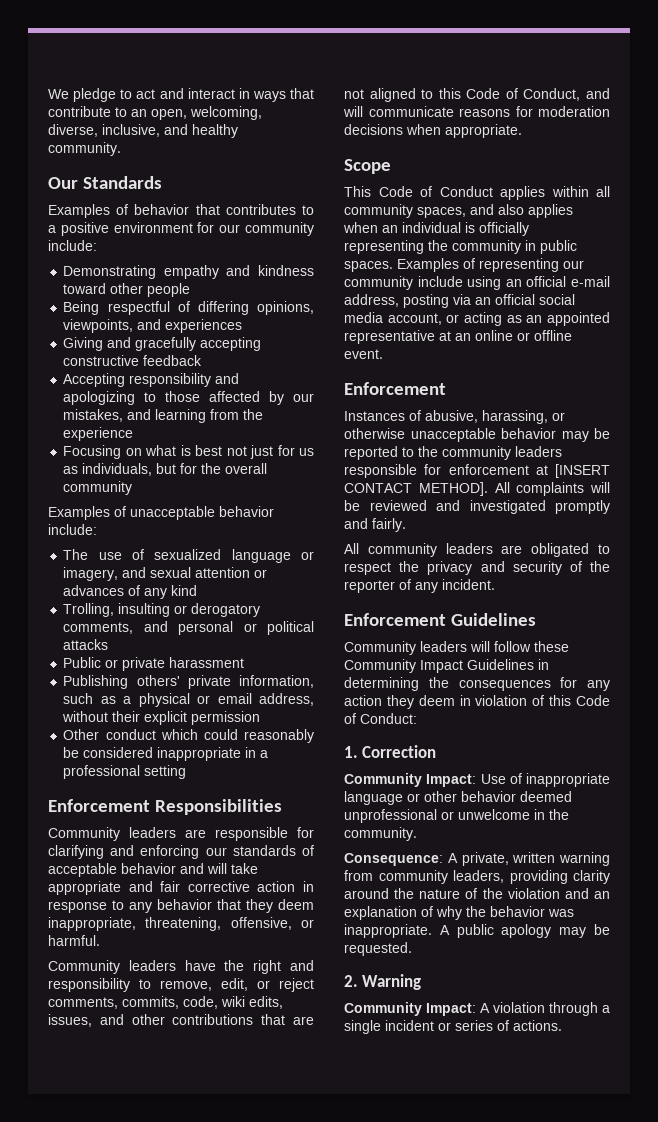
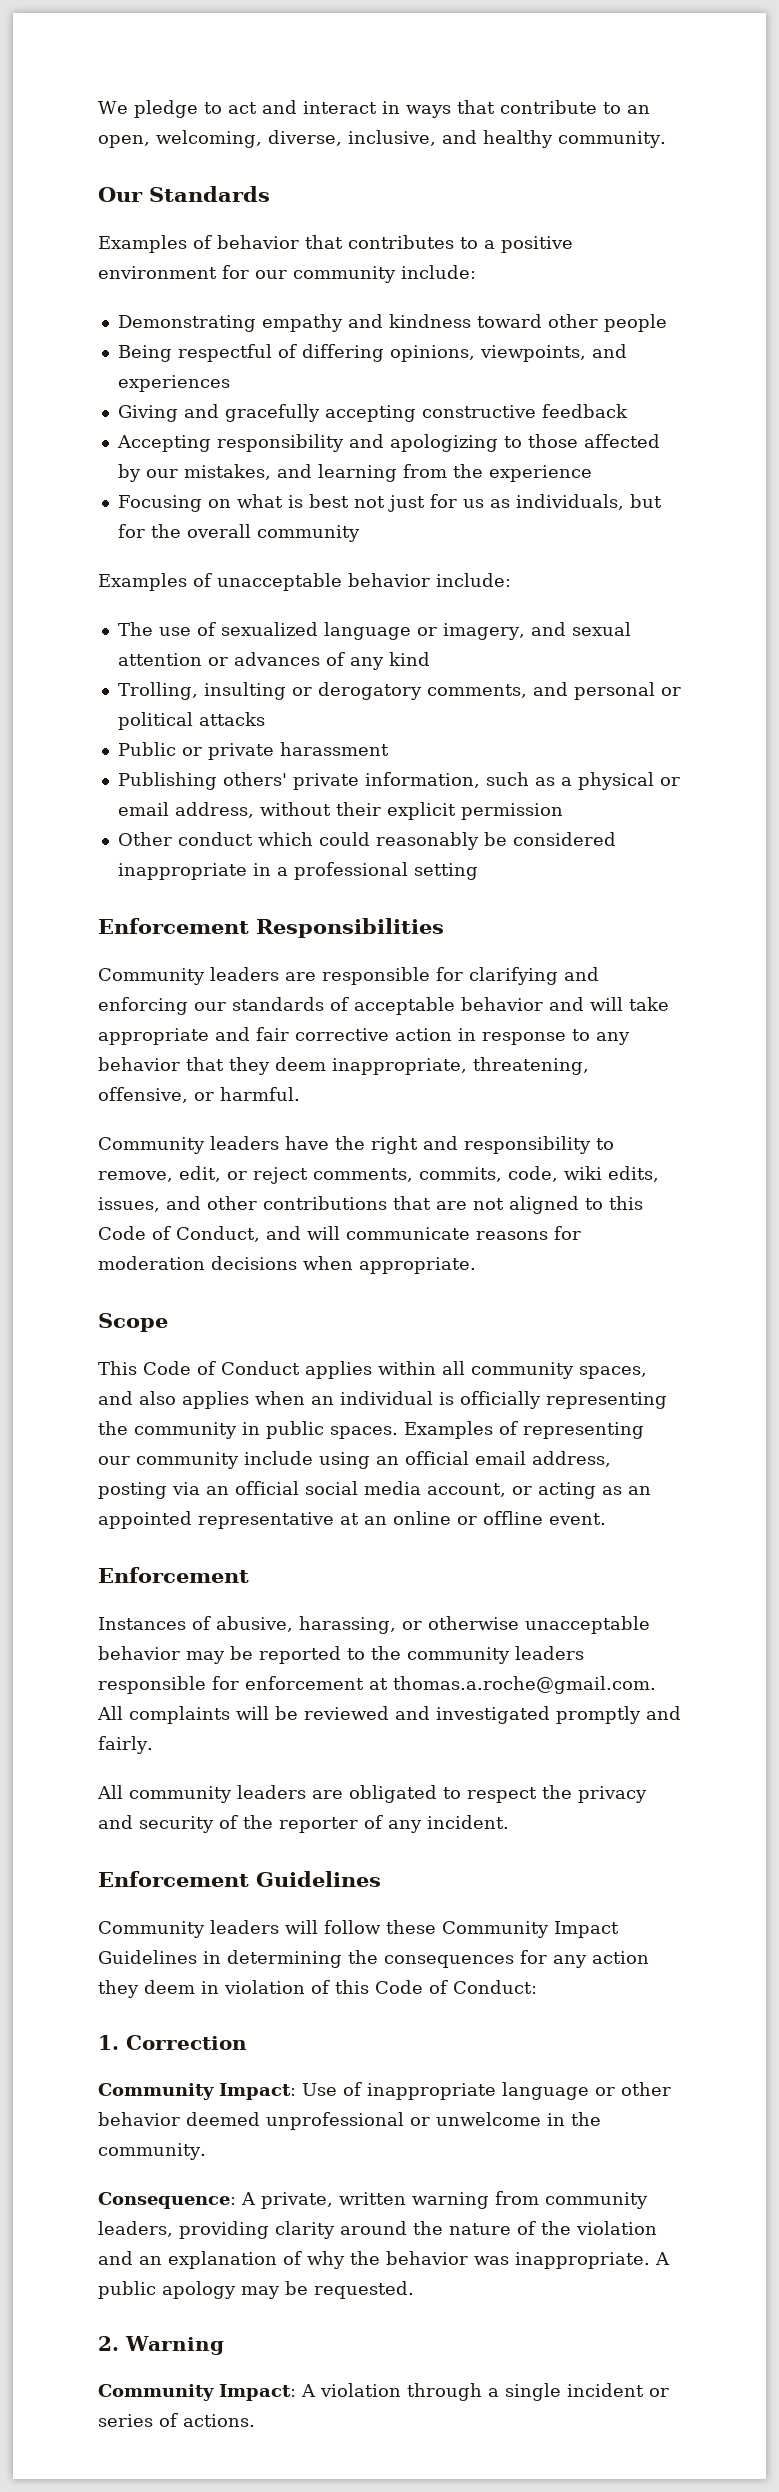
- Examples of representing our community include using an official e-mail address, posting via an official social media account, or acting as an appointed representative at an online or offline event.
+ Examples of representing our community include using an official email address, posting via an official social media account, or acting as an appointed representative at an online or offline event.
- Instances of abusive, harassing, or otherwise unacceptable behavior may be reported to the community leaders responsible for enforcement at [INSERT CONTACT METHOD]. All complaints will be reviewed and investigated promptly and fairly.
+ Instances of abusive, harassing, or otherwise unacceptable behavior may be reported to the community leaders responsible for enforcement at thomas.a.roche@gmail.com. All complaints will be reviewed and investigated promptly and fairly.

